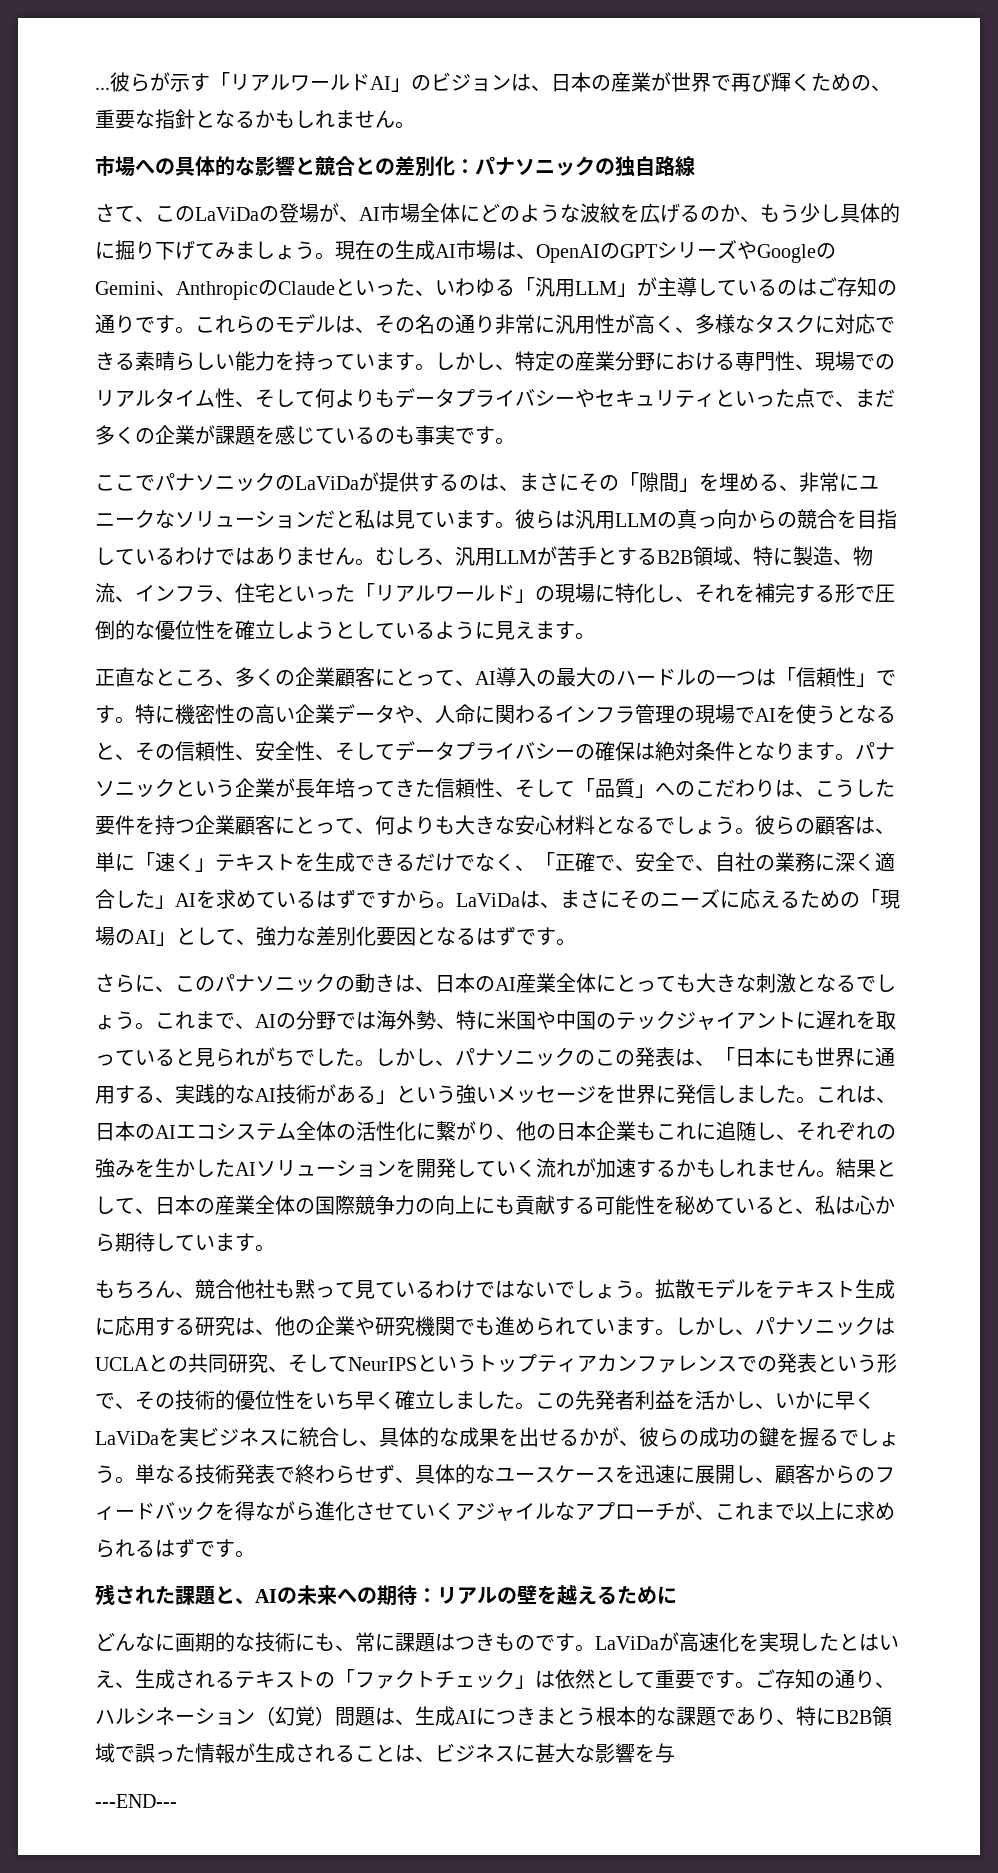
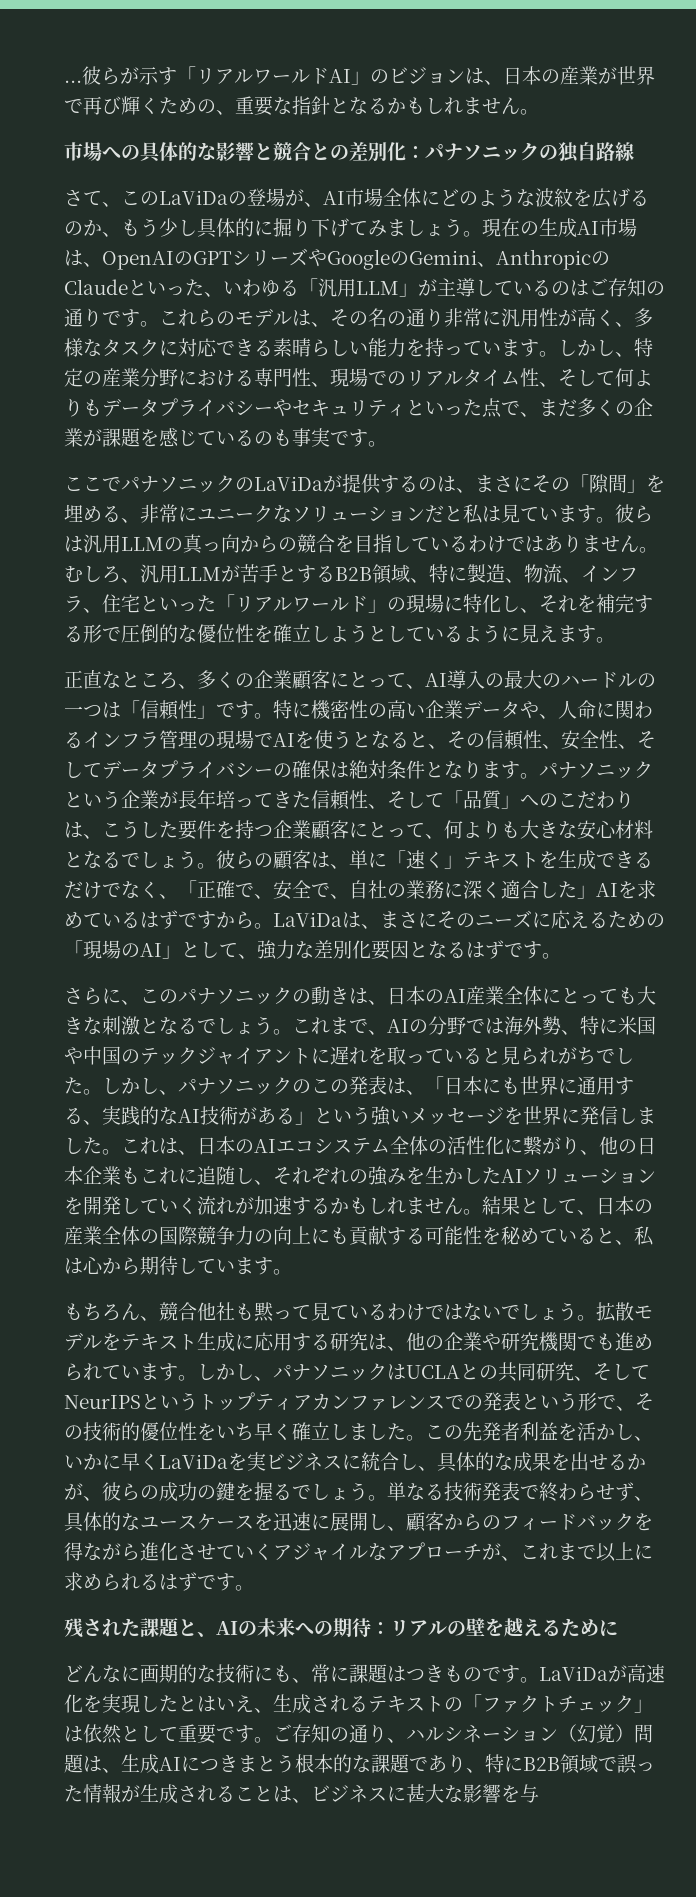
- ---END---

